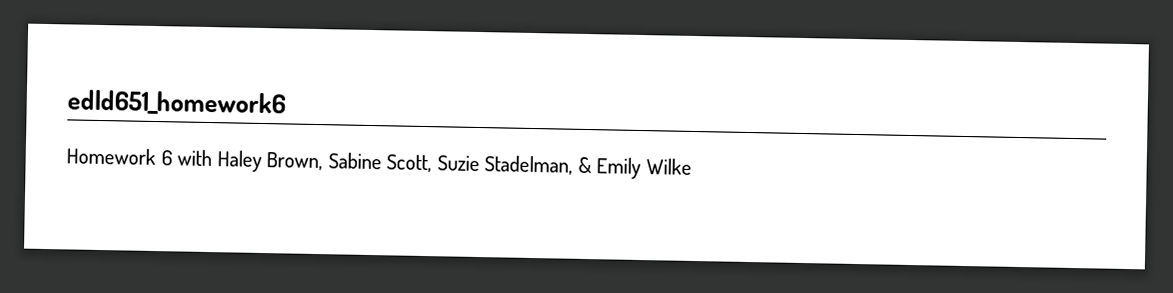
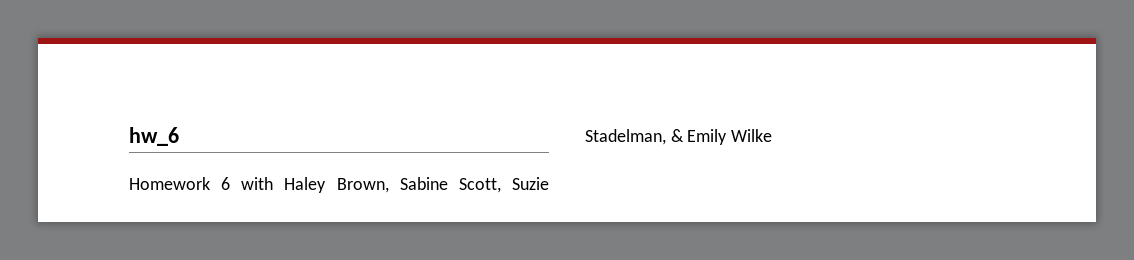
- edld651_homework6
+ hw_6

